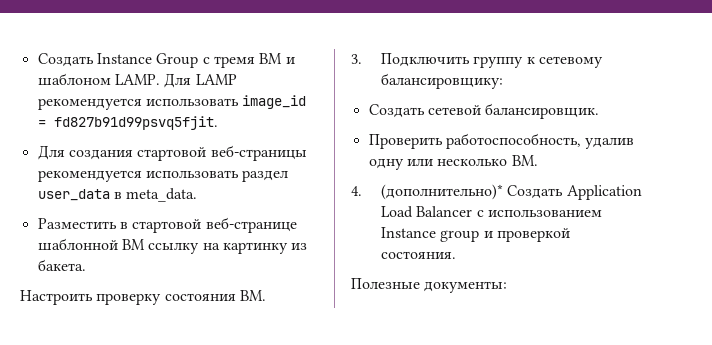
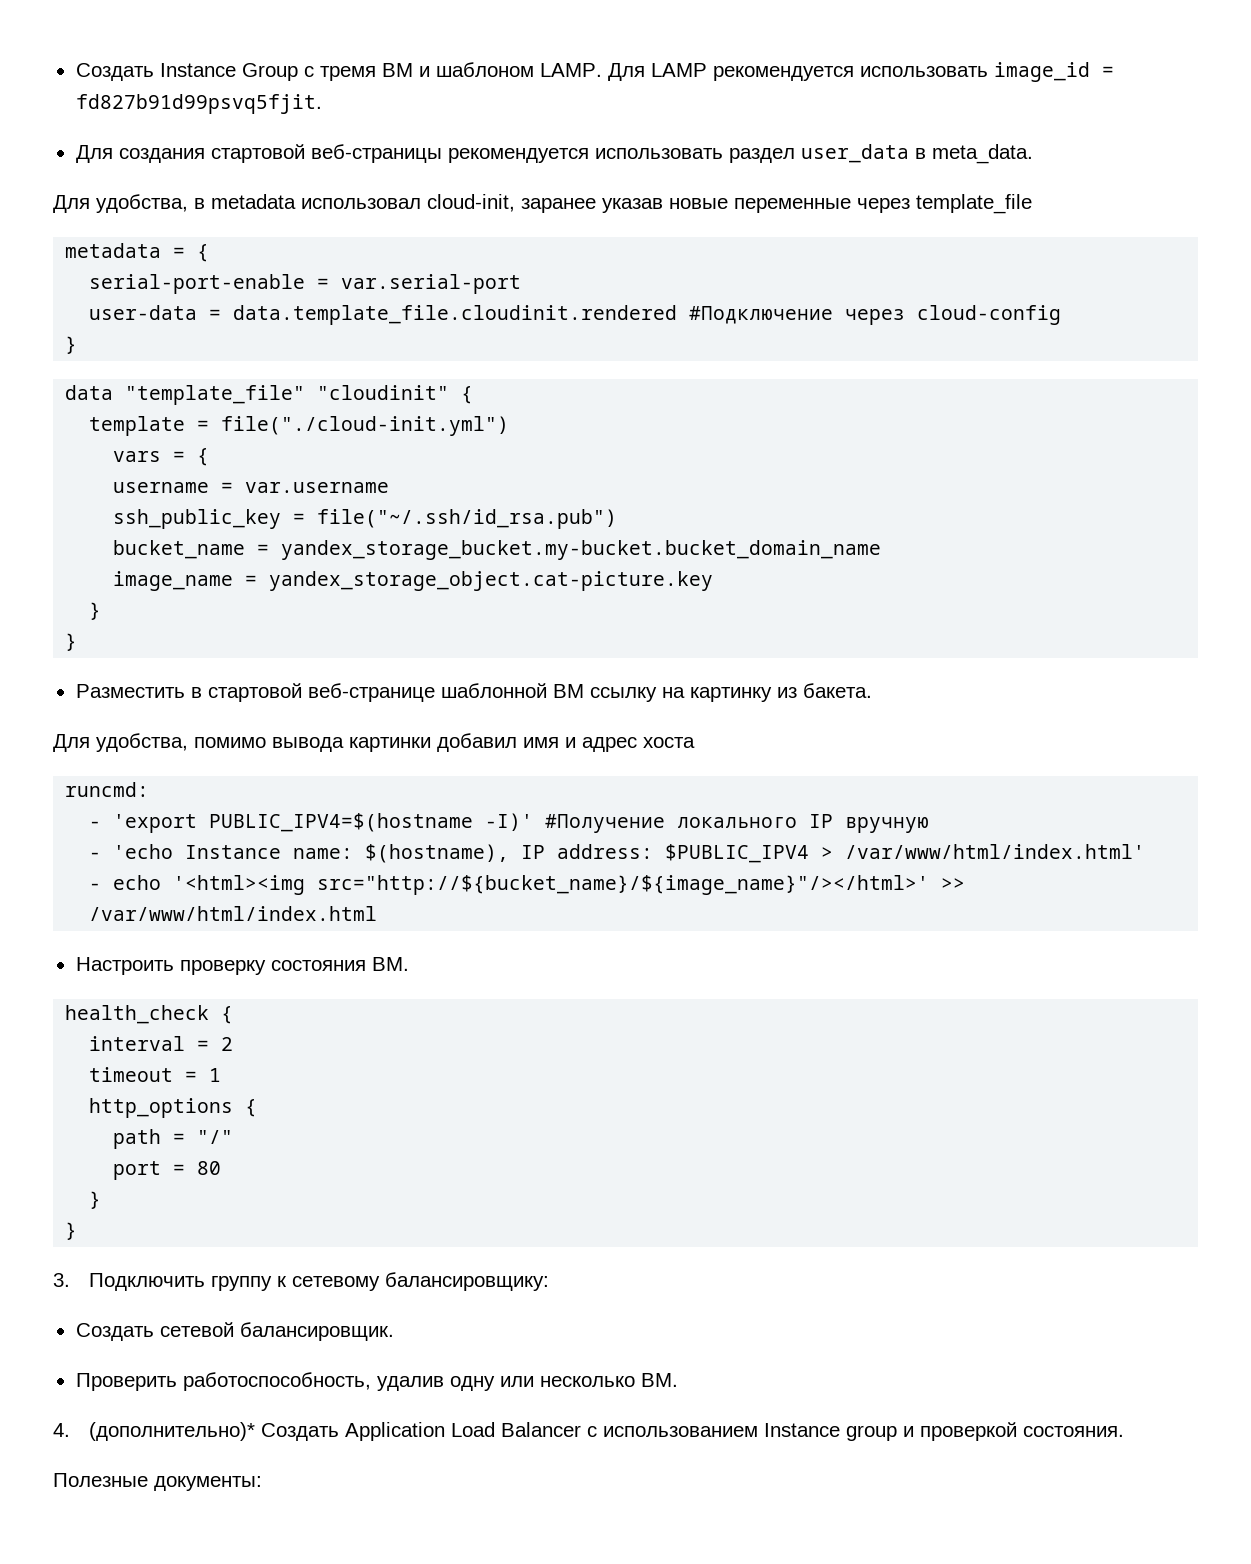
+ Для удобства, в metadata использовал cloud-init, заранее указав новые переменные через template_file
+ metadata = {
+ serial-port-enable = var.serial-port
+ user-data = data.template_file.cloudinit.rendered #Подключение через cloud-config
+ }
+ data "template_file" "cloudinit" {
+ template = file("./cloud-init.yml")
+ vars = {
+ username = var.username
+ ssh_public_key = file("~/.ssh/id_rsa.pub")
+ bucket_name = yandex_storage_bucket.my-bucket.bucket_domain_name
+ image_name = yandex_storage_object.cat-picture.key
+ }
+ }
+ Для удобства, помимо вывода картинки добавил имя и адрес хоста
+ runcmd:
+ - 'export PUBLIC_IPV4=$(hostname -I)' #Получение локального IP вручную
+ - 'echo Instance name: $(hostname), IP address: $PUBLIC_IPV4 > /var/www/html/index.html'
+ - echo '<html><img src="http://${bucket_name}/${image_name}"/></html>' >> /var/www/html/index.html
  Настроить проверку состояния ВМ.
+ health_check {
+ interval = 2
+ timeout = 1
+ http_options {
+ path = "/"
+ port = 80
+ }
+ }

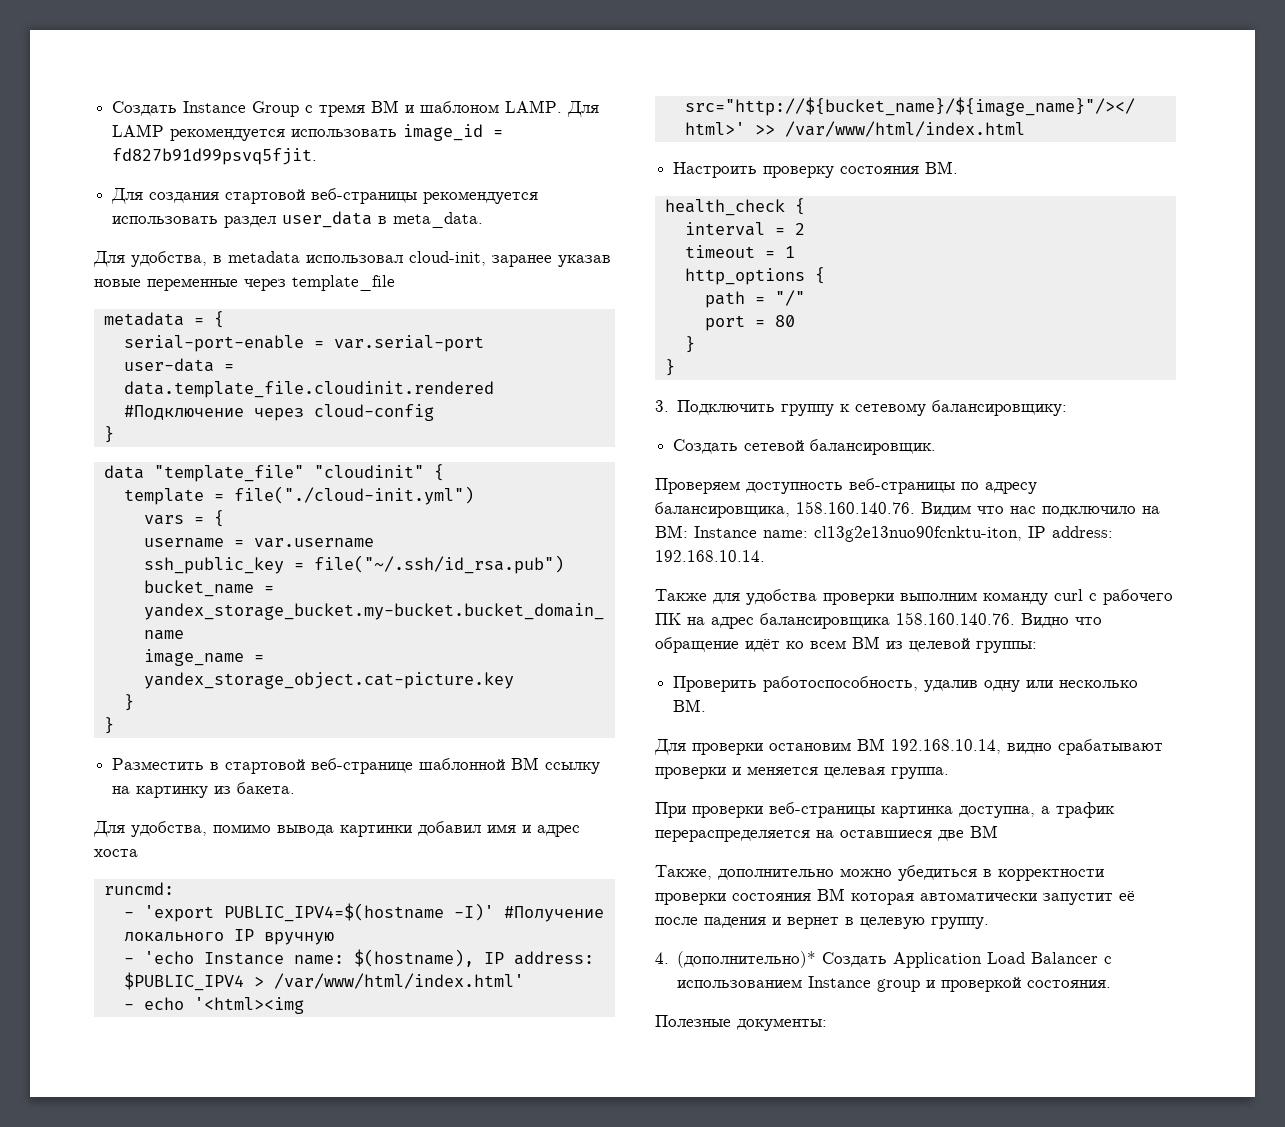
+ Проверяем доступность веб-страницы по адресу балансировщика, 158.160.140.76. Видим что нас подключило на ВМ: Instance name: cl13g2e13nuo90fcnktu-iton, IP address: 192.168.10.14.
+ Также для удобства проверки выполним команду curl с рабочего ПК на адрес балансировщика 158.160.140.76. Видно что обращение идёт ко всем ВМ из целевой группы:
+ Для проверки остановим ВМ 192.168.10.14, видно срабатывают проверки и меняется целевая группа.
+ При проверки веб-страницы картинка доступна, а трафик перераспределяется на оставшиеся две ВМ
+ Также, дополнительно можно убедиться в корректности проверки состояния ВМ которая автоматически запустит её после падения и вернет в целевую группу.

